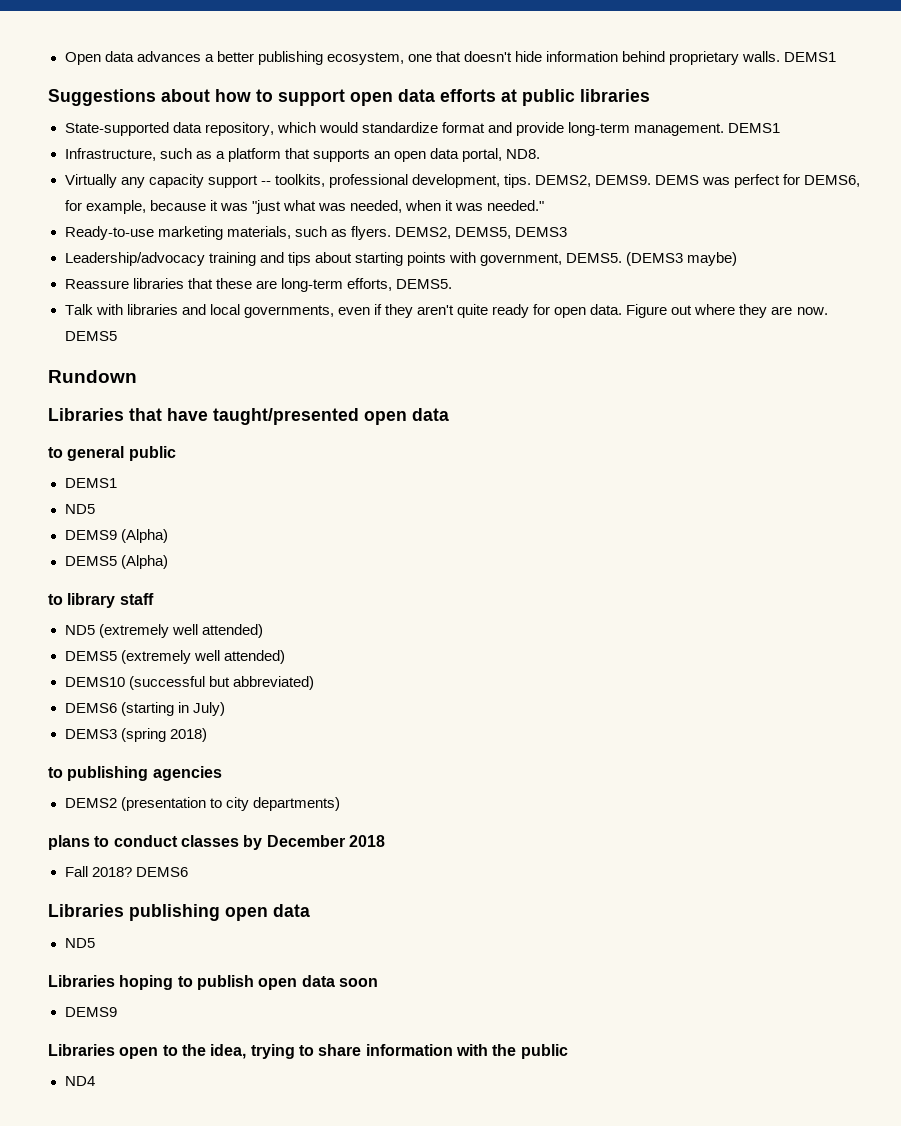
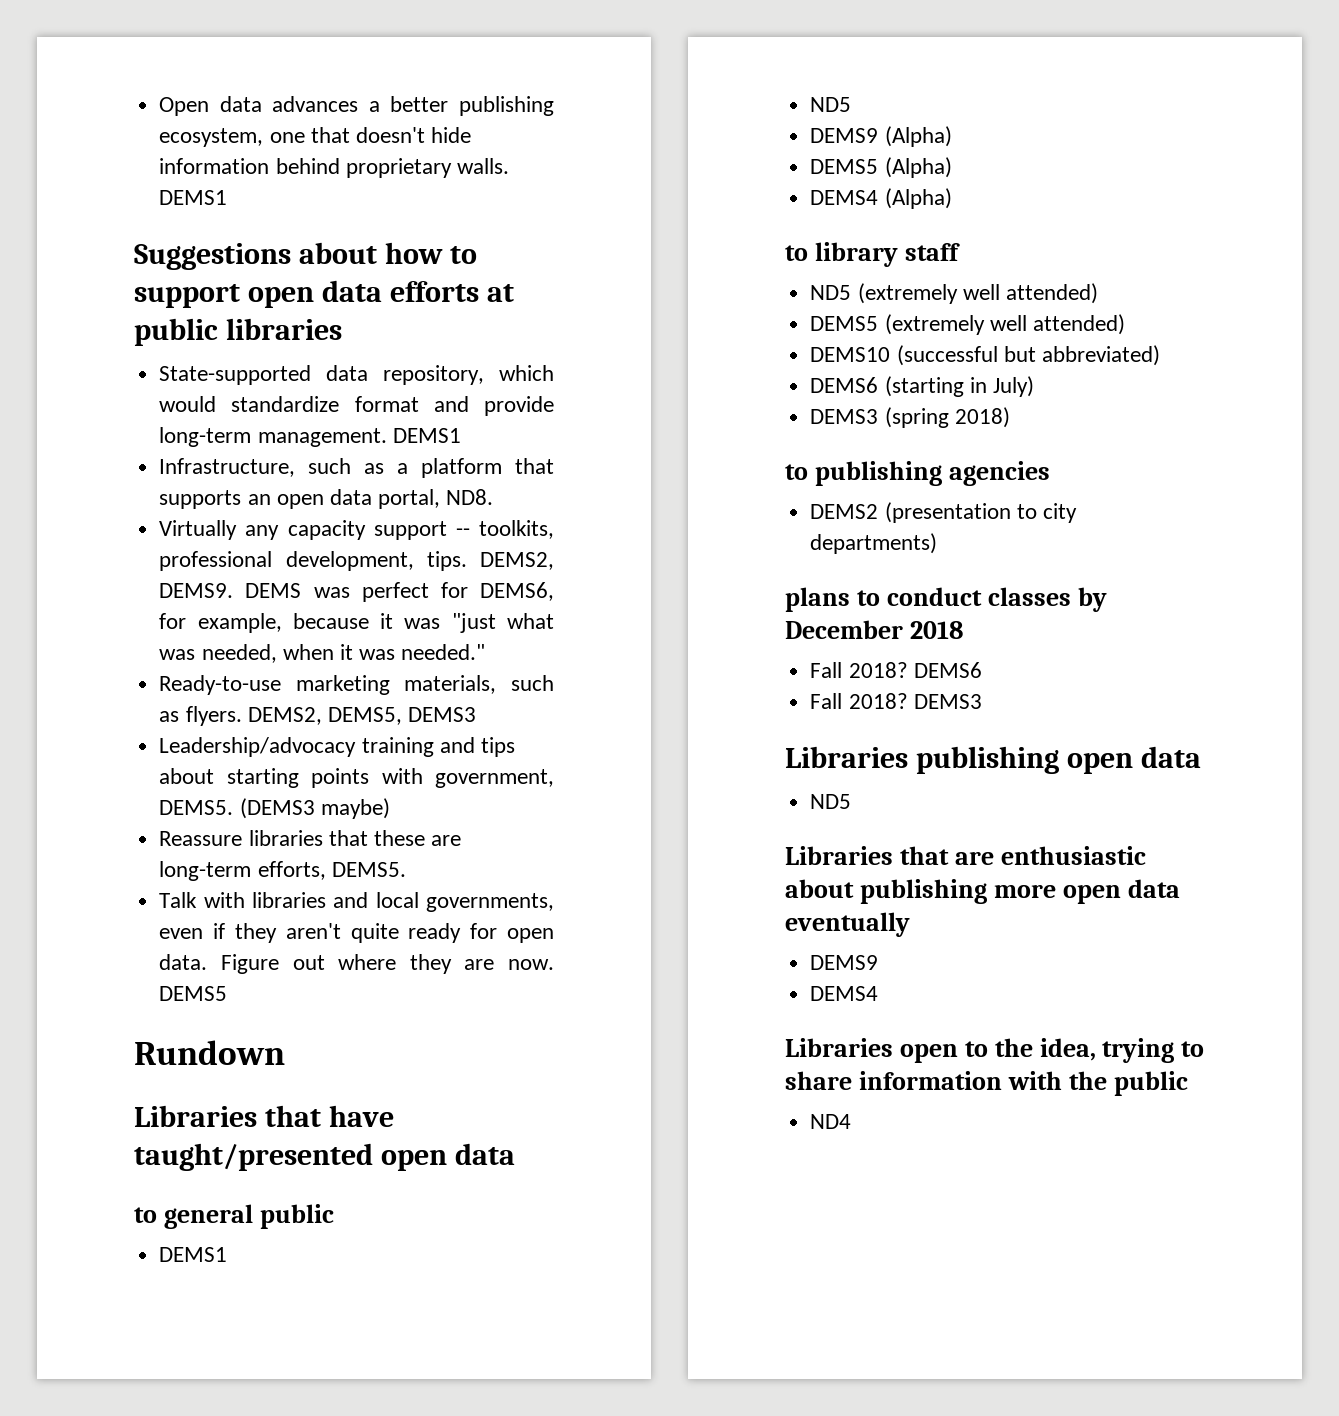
+ DEMS4 (Alpha)
+ Fall 2018? DEMS3
- Libraries hoping to publish open data soon
+ Libraries that are enthusiastic about publishing more open data eventually
  DEMS9
+ DEMS4

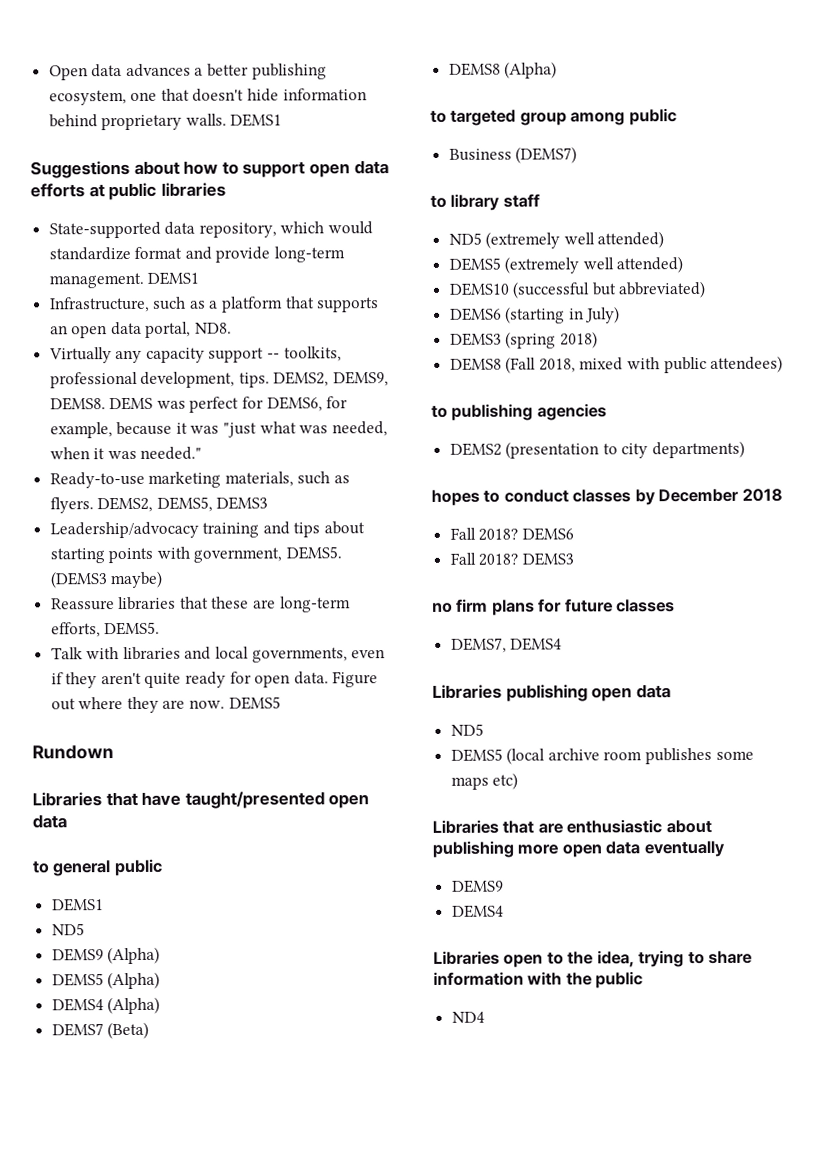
- DEMS2, DEMS9.
+ DEMS2, DEMS9, DEMS8.
+ DEMS7 (Beta)
+ DEMS8 (Alpha)
+ to targeted group among public
+ Business (DEMS7)
+ DEMS8 (Fall 2018, mixed with public attendees)
- plans to conduct classes by December 2018
+ hopes to conduct classes by December 2018
+ no firm plans for future classes
+ DEMS7, DEMS4
+ DEMS5 (local archive room publishes some maps etc)

